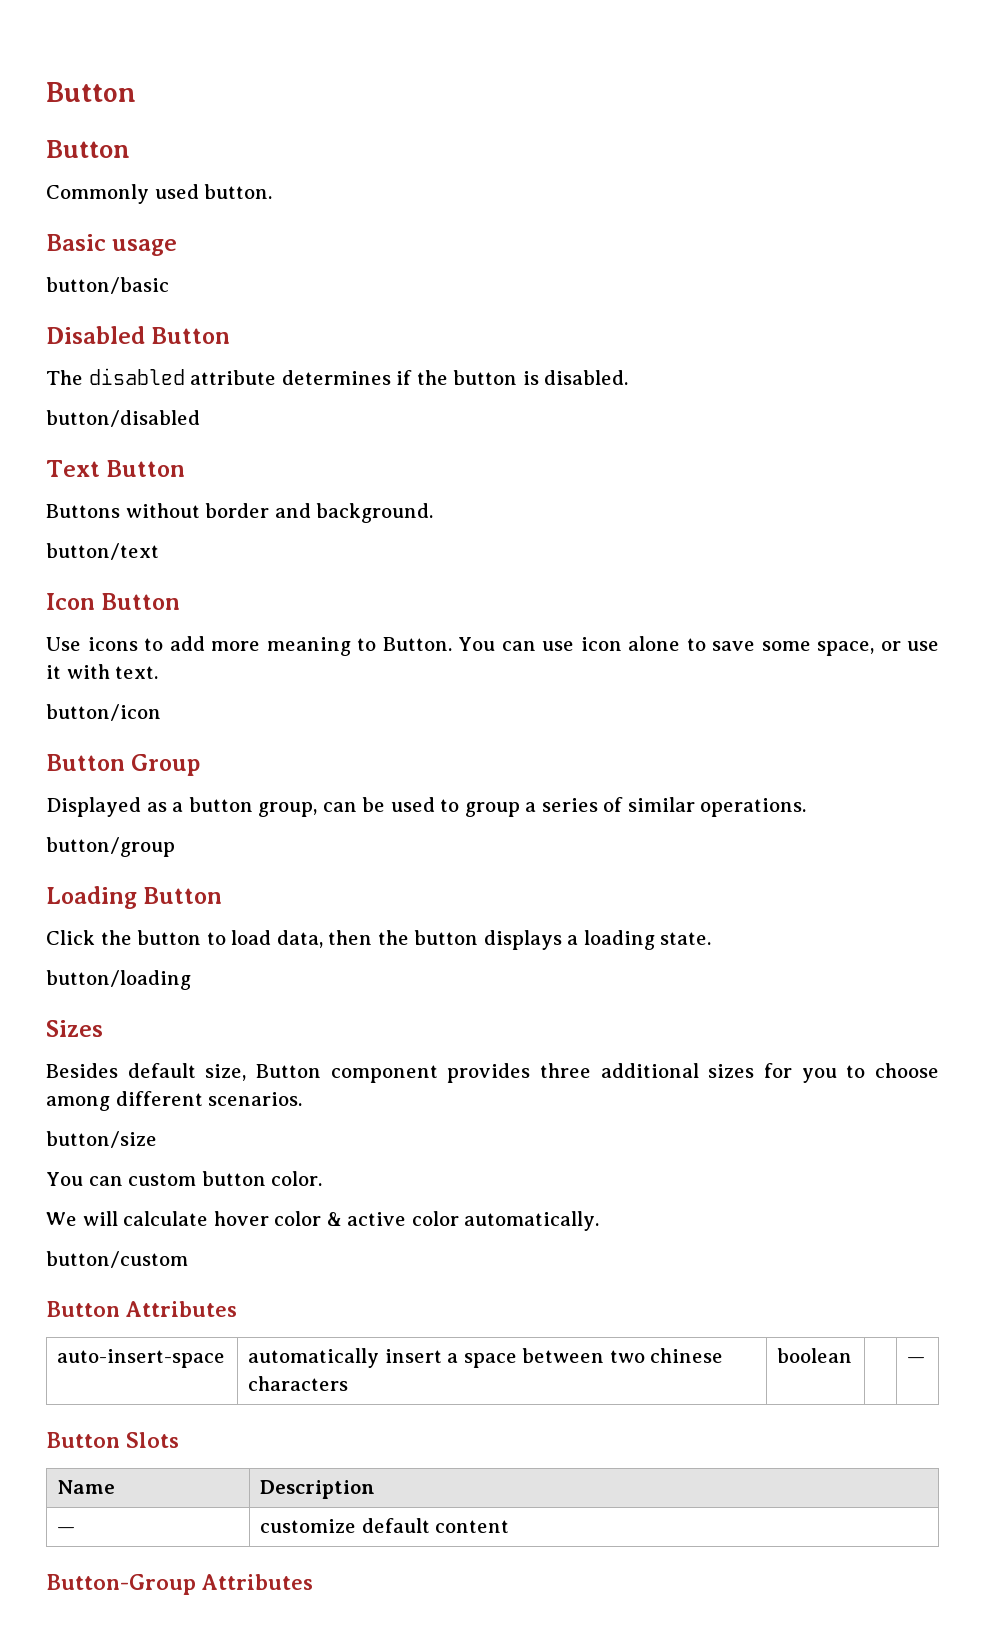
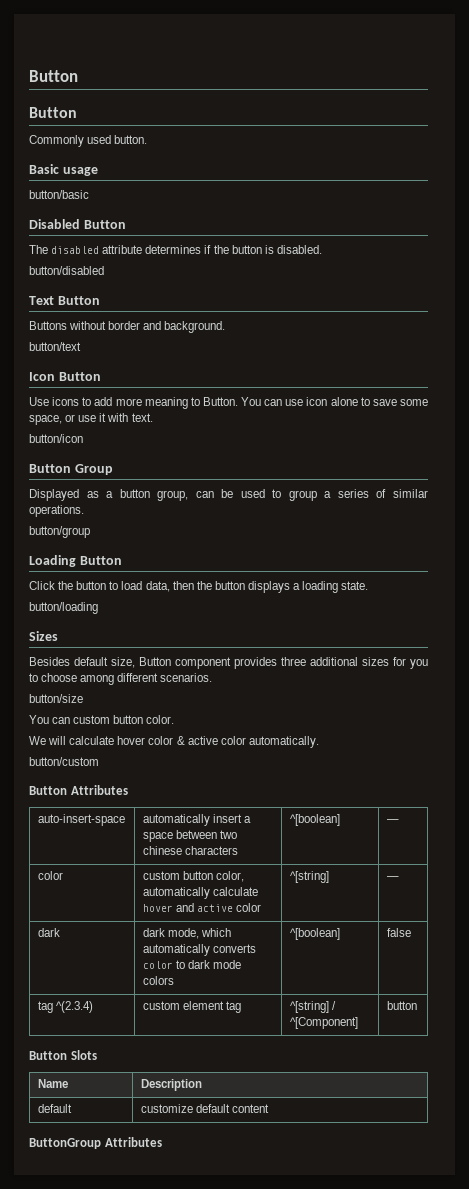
- auto-insert-space | automatically insert a space between two chinese characters | boolean | | —
+ auto-insert-space | automatically insert a space between two chinese characters | ^[boolean] | —
+ color | custom button color, automatically calculate hover and active color | ^[string] | —
+ dark | dark mode, which automatically converts color to dark mode colors | ^[boolean] | false
+ tag ^(2.3.4) | custom element tag | ^[string] / ^[Component] | button
- — | customize default content
+ default | customize default content
- Button-Group Attributes
+ ButtonGroup Attributes

